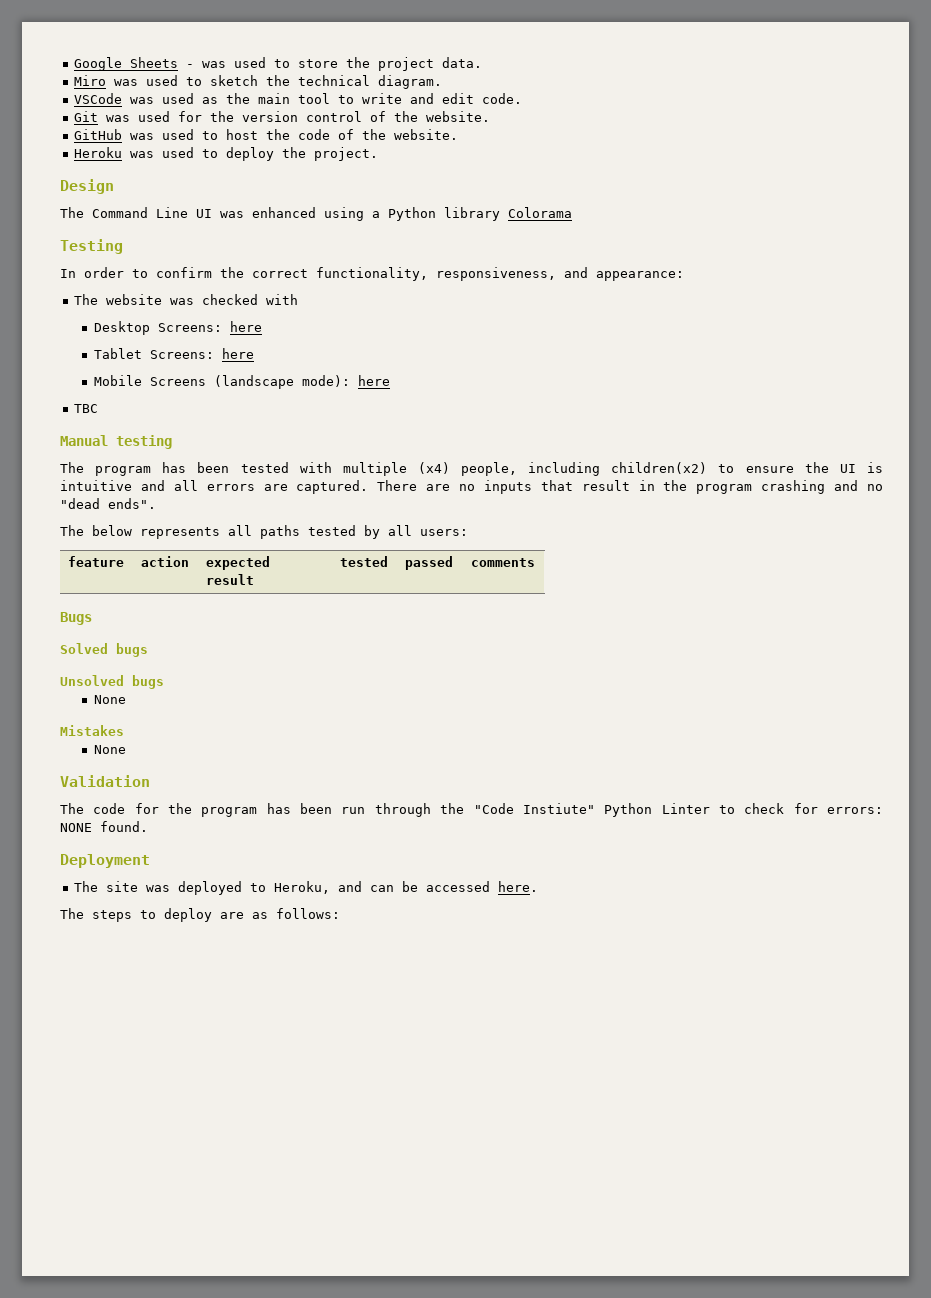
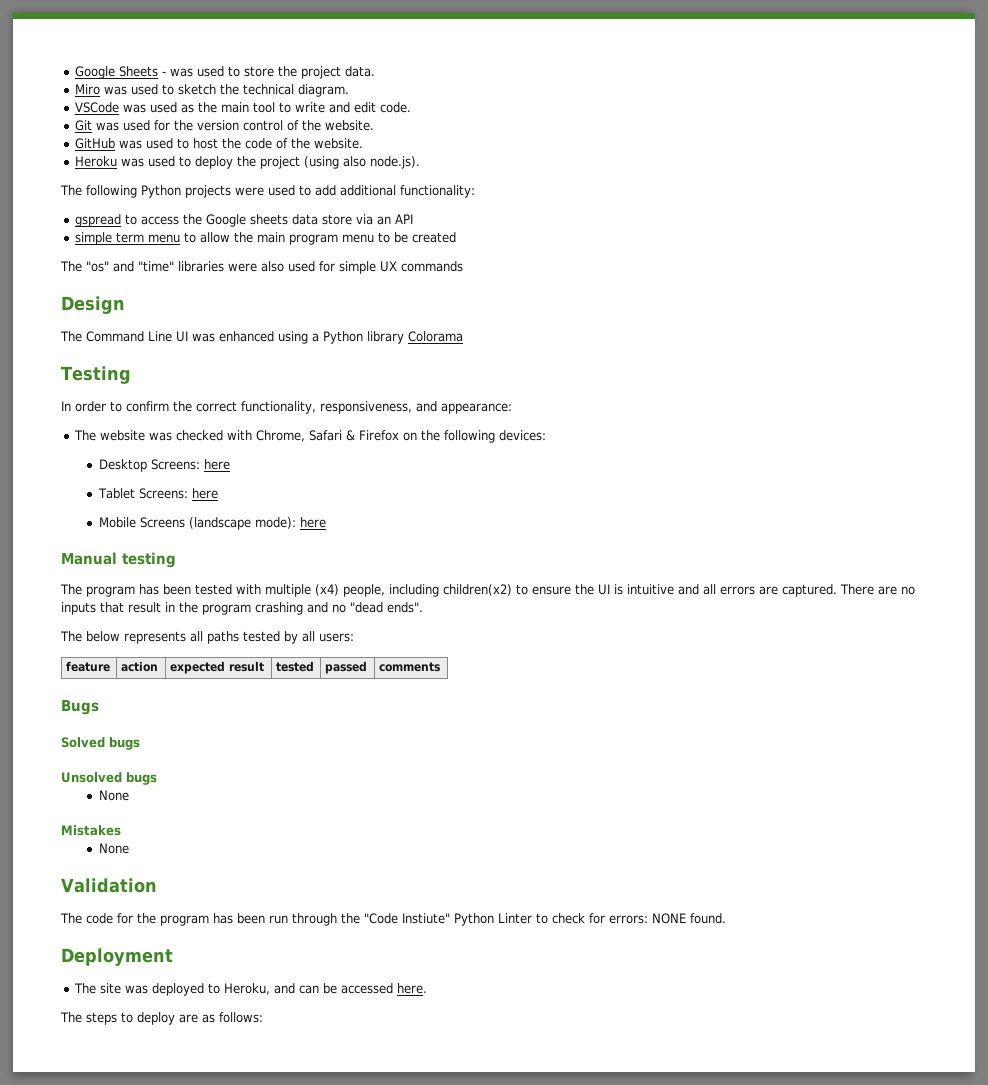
- Heroku was used to deploy the project.
+ Heroku was used to deploy the project (using also node.js).
+ The following Python projects were used to add additional functionality:
+ gspread to access the Google sheets data store via an API
+ simple term menu to allow the main program menu to be created
+ The "os" and "time" libraries were also used for simple UX commands
- The website was checked with
+ The website was checked with Chrome, Safari & Firefox on the following devices:
- TBC

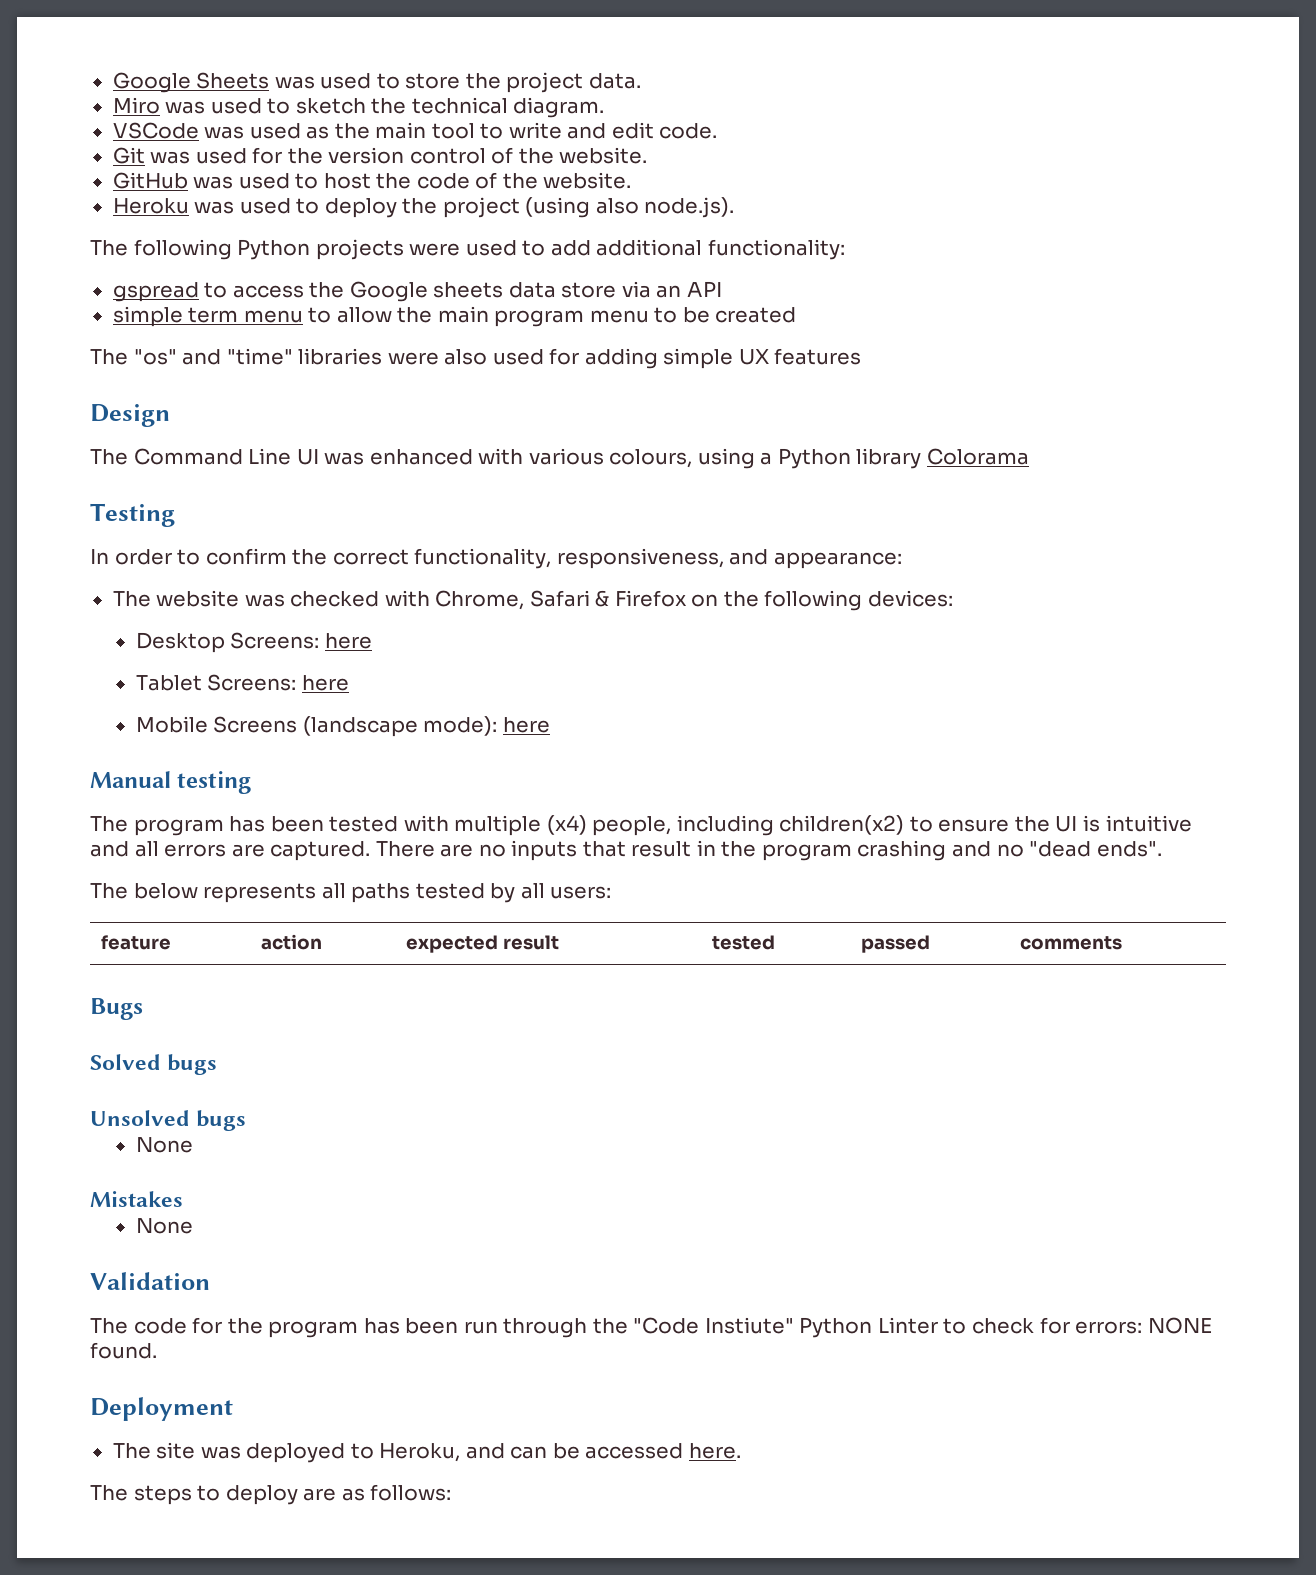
- Google Sheets - was used to store the project data.
+ Google Sheets was used to store the project data.
- The "os" and "time" libraries were also used for simple UX commands
+ The "os" and "time" libraries were also used for adding simple UX features
- The Command Line UI was enhanced using a Python library Colorama
+ The Command Line UI was enhanced with various colours, using a Python library Colorama

